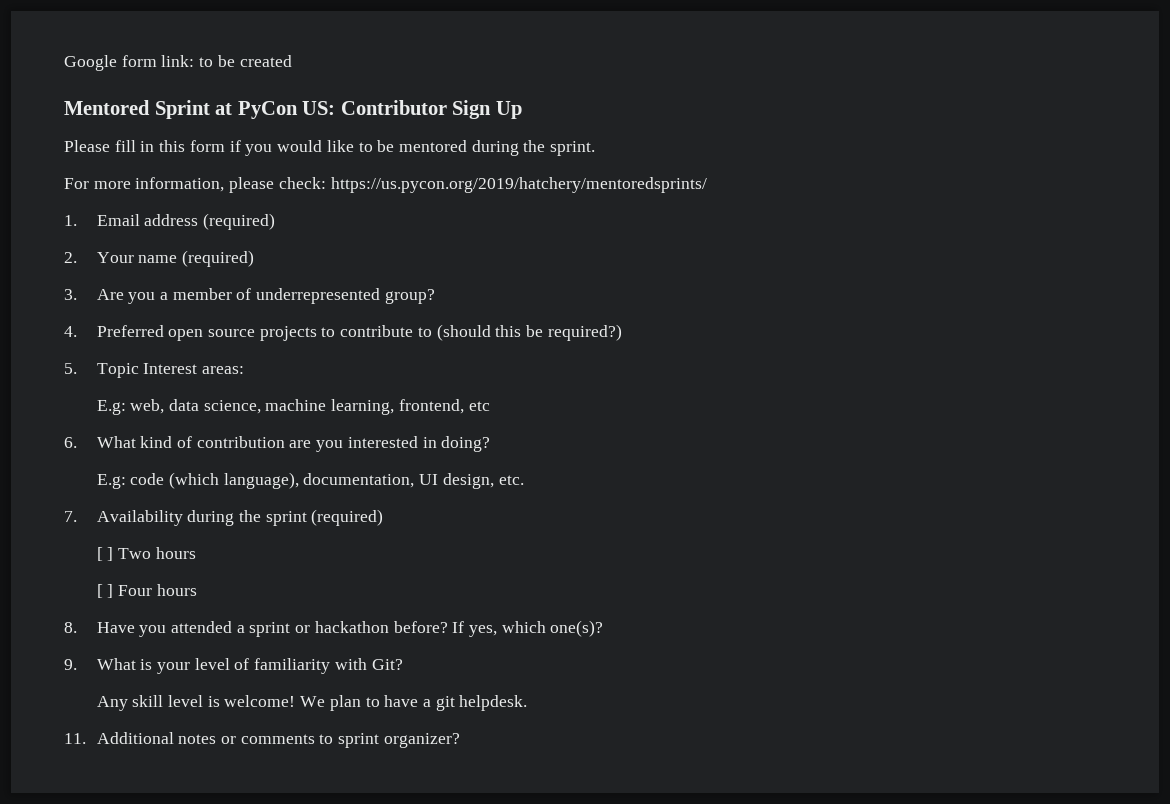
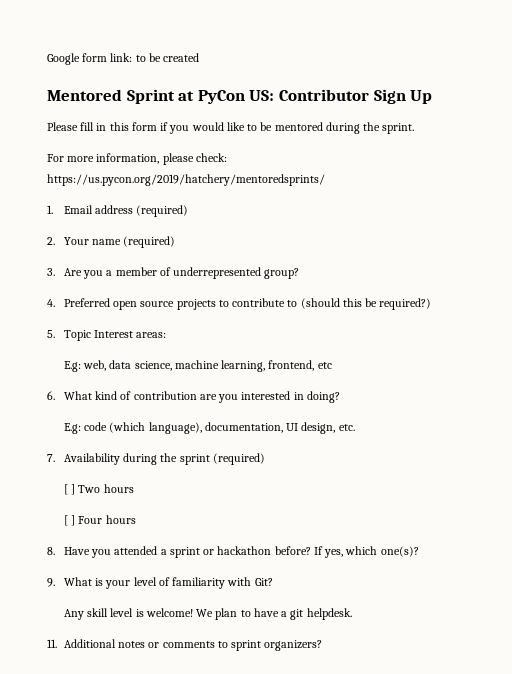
- 11. Additional notes or comments to sprint organizer?
+ 11. Additional notes or comments to sprint organizers?

